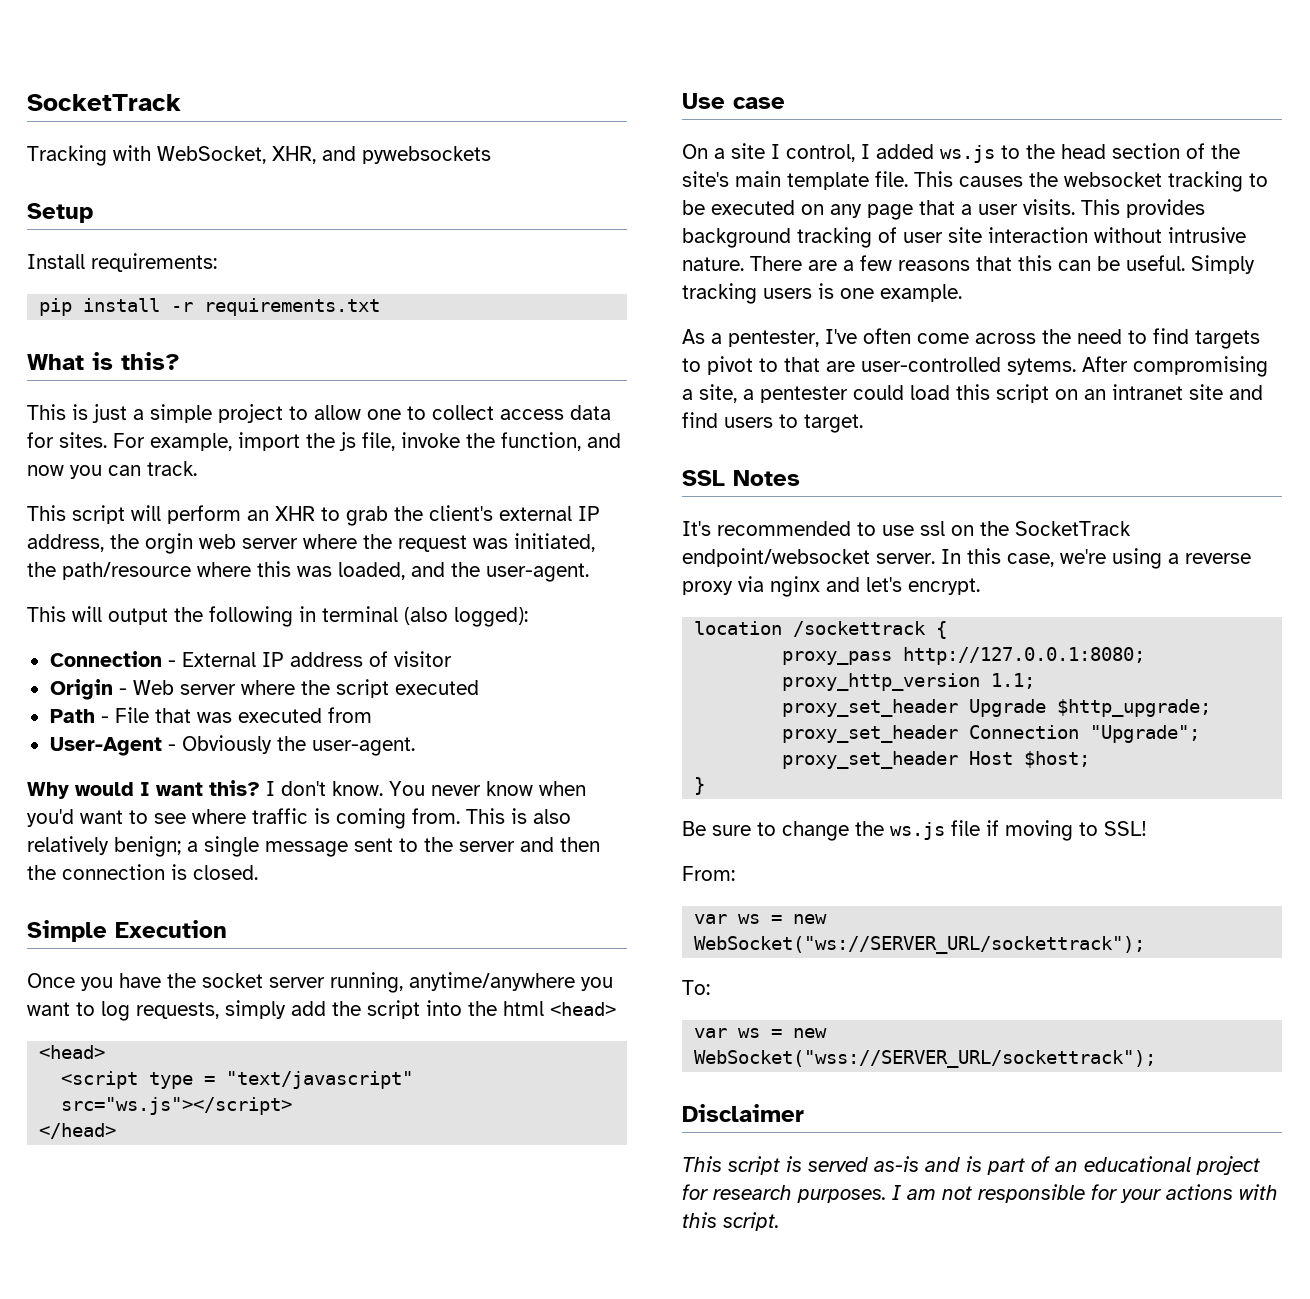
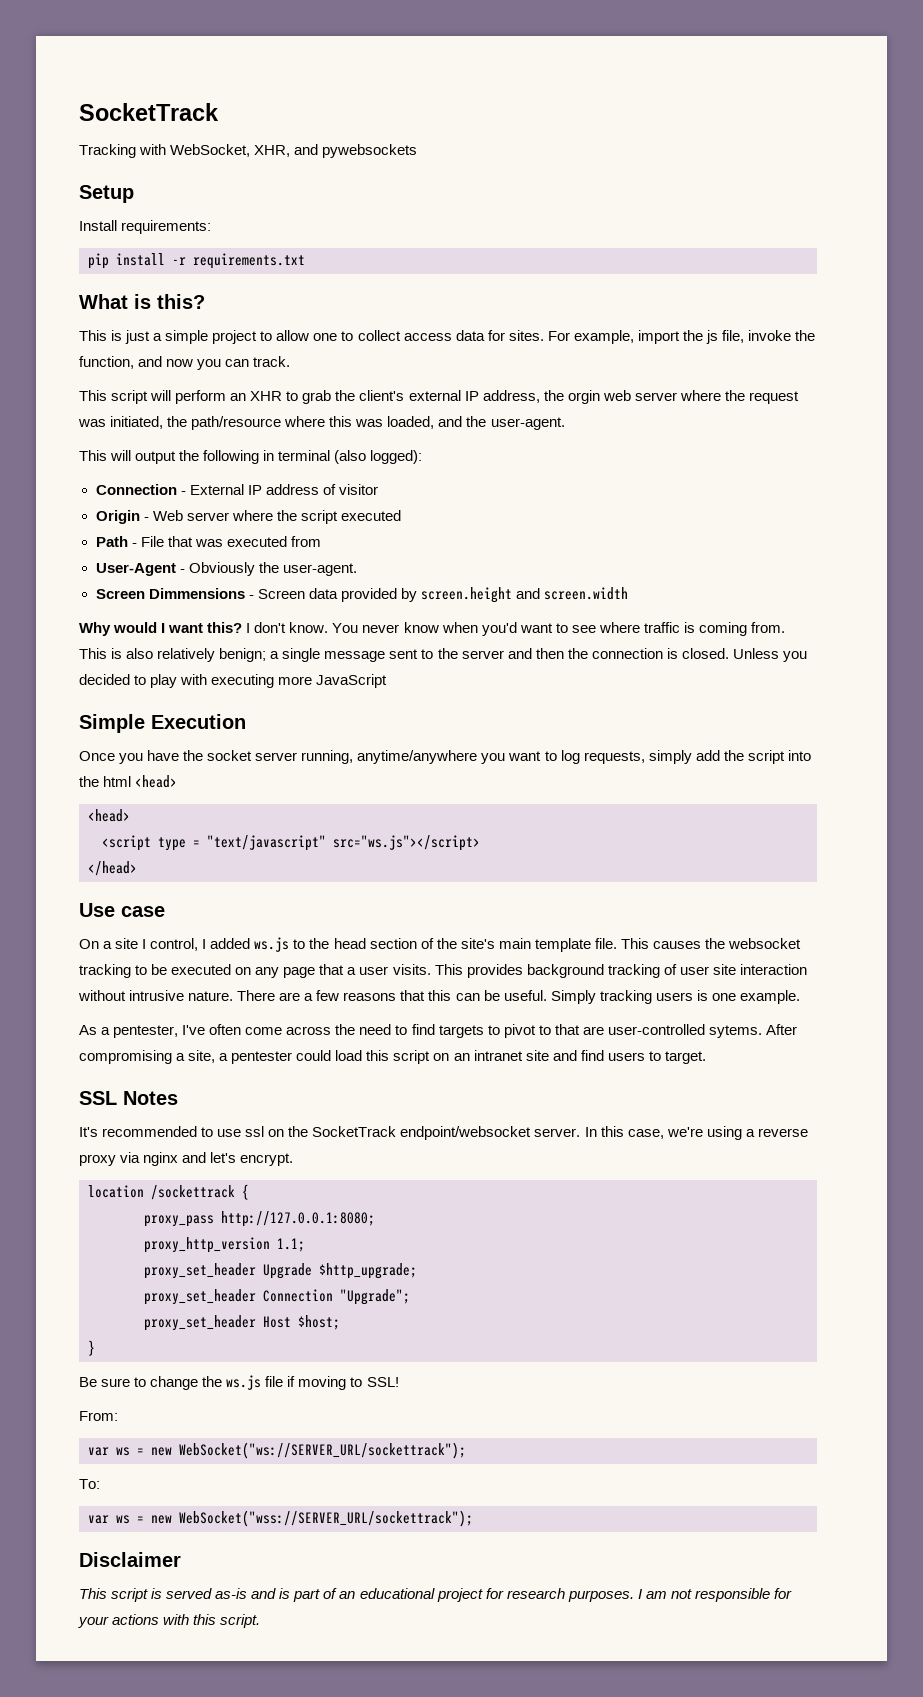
+ Screen Dimmensions - Screen data provided by screen.height and screen.width
+ Unless you decided to play with executing more JavaScript

